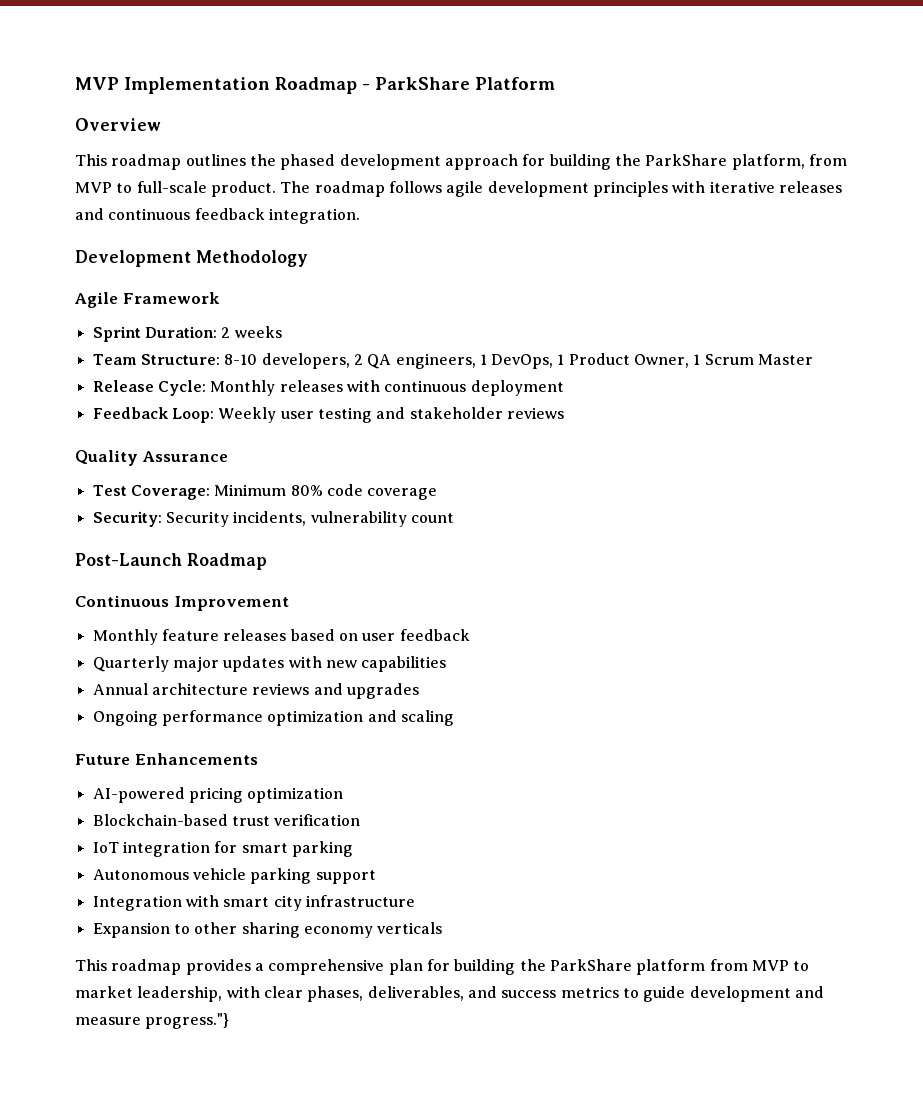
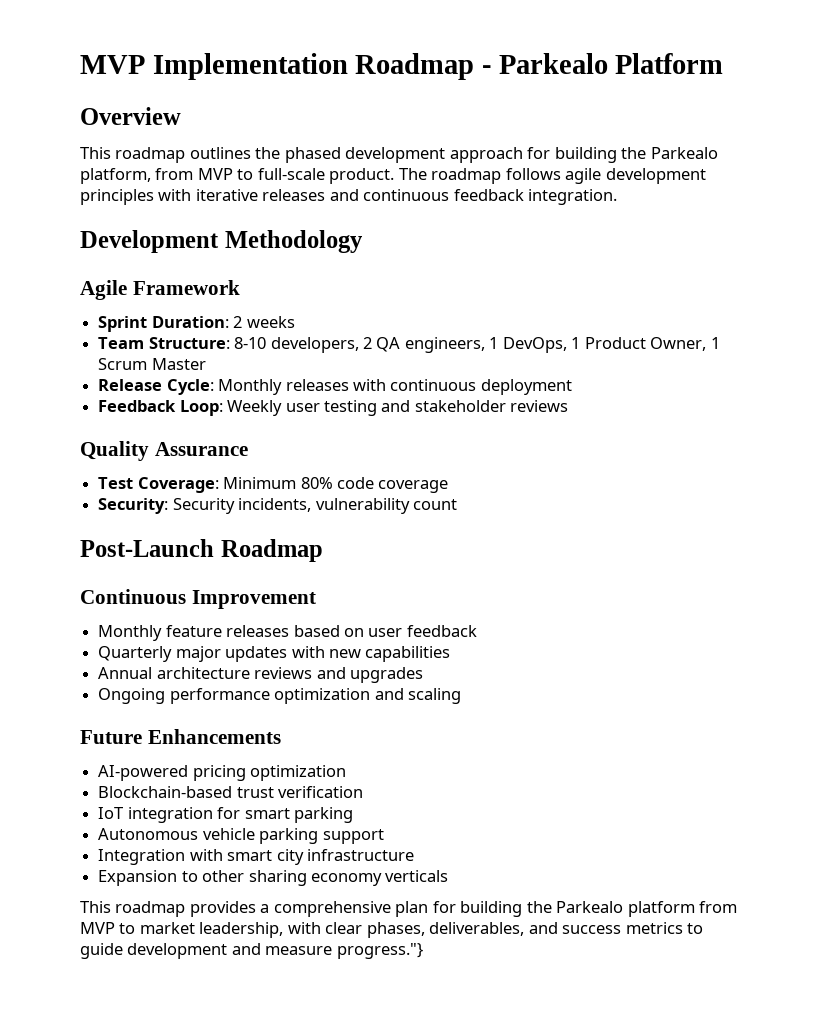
- MVP Implementation Roadmap - ParkShare Platform
+ MVP Implementation Roadmap - Parkealo Platform
- This roadmap outlines the phased development approach for building the ParkShare platform, from MVP to full-scale product.
+ This roadmap outlines the phased development approach for building the Parkealo platform, from MVP to full-scale product.
- This roadmap provides a comprehensive plan for building the ParkShare platform from MVP to market leadership, with clear phases, deliverables, and success metrics to guide development and measure progress."}
+ This roadmap provides a comprehensive plan for building the Parkealo platform from MVP to market leadership, with clear phases, deliverables, and success metrics to guide development and measure progress."}

